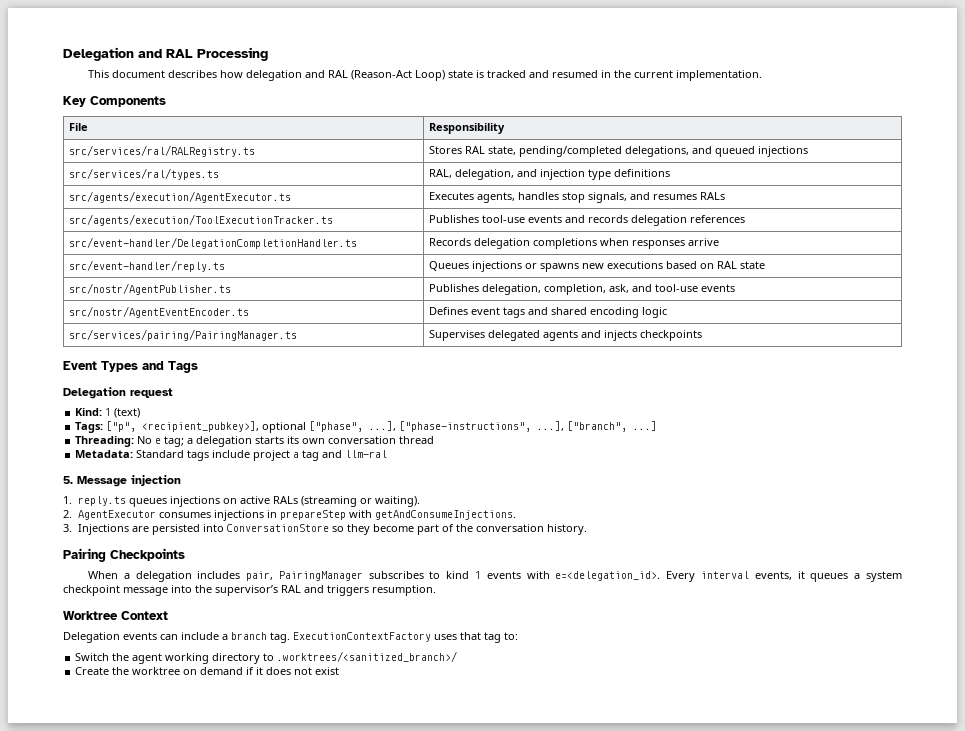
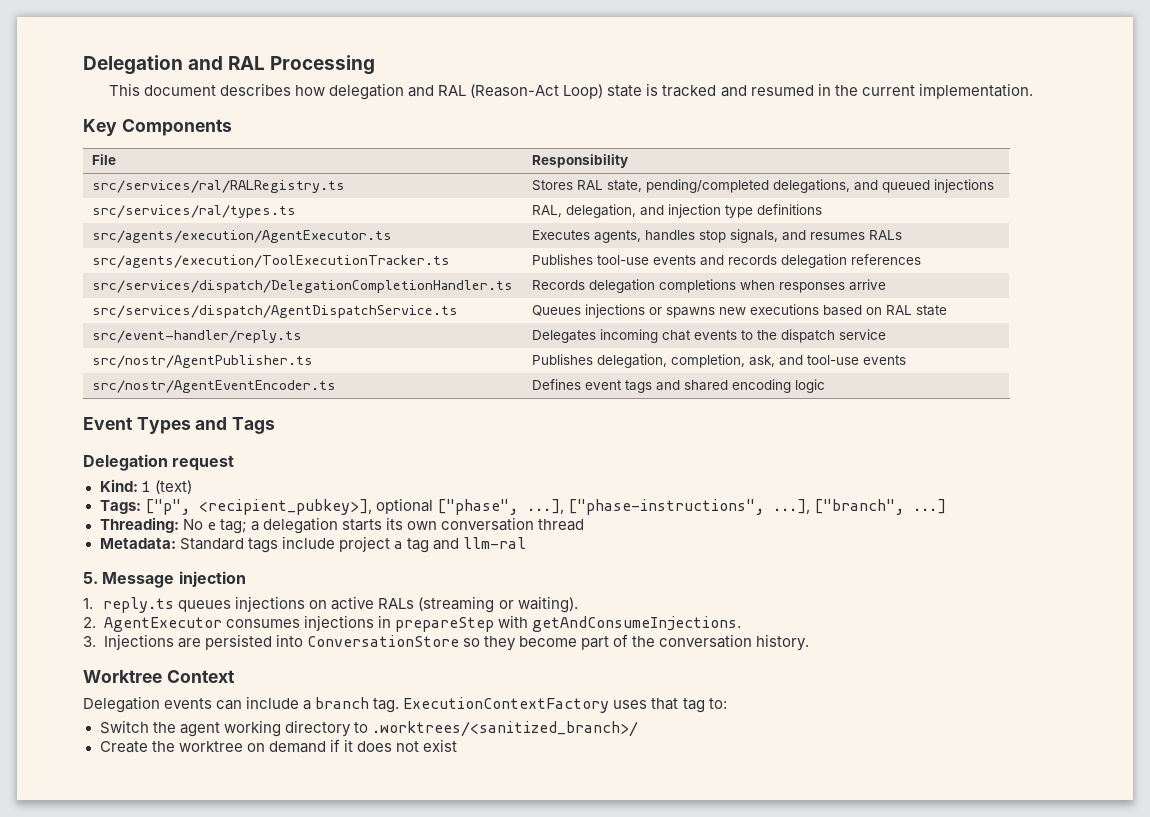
- src/event-handler/DelegationCompletionHandler.ts | Records delegation completions when responses arrive
+ src/services/dispatch/DelegationCompletionHandler.ts | Records delegation completions when responses arrive
- src/event-handler/reply.ts | Queues injections or spawns new executions based on RAL state
+ src/services/dispatch/AgentDispatchService.ts | Queues injections or spawns new executions based on RAL state
+ src/event-handler/reply.ts | Delegates incoming chat events to the dispatch service
- src/services/pairing/PairingManager.ts | Supervises delegated agents and injects checkpoints
- Pairing Checkpoints
- When a delegation includes pair, PairingManager subscribes to kind 1 events with e=<delegation_id>. Every interval events, it queues a system checkpoint message into the supervisor’s RAL and triggers resumption.

